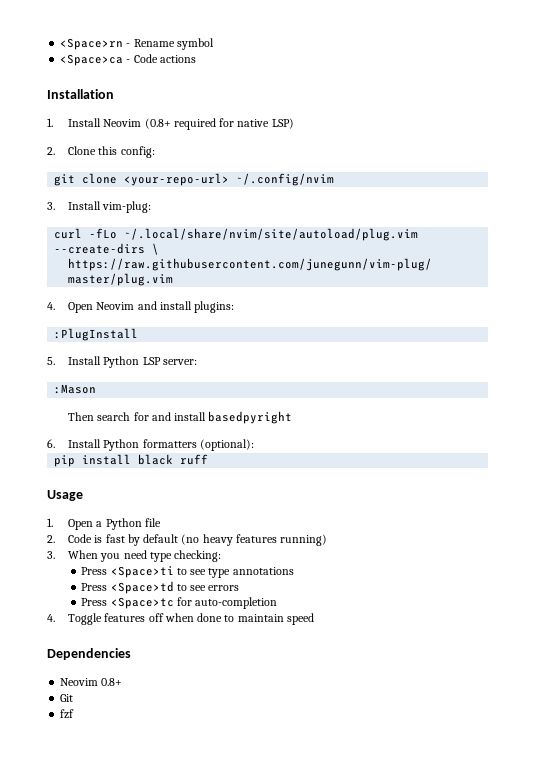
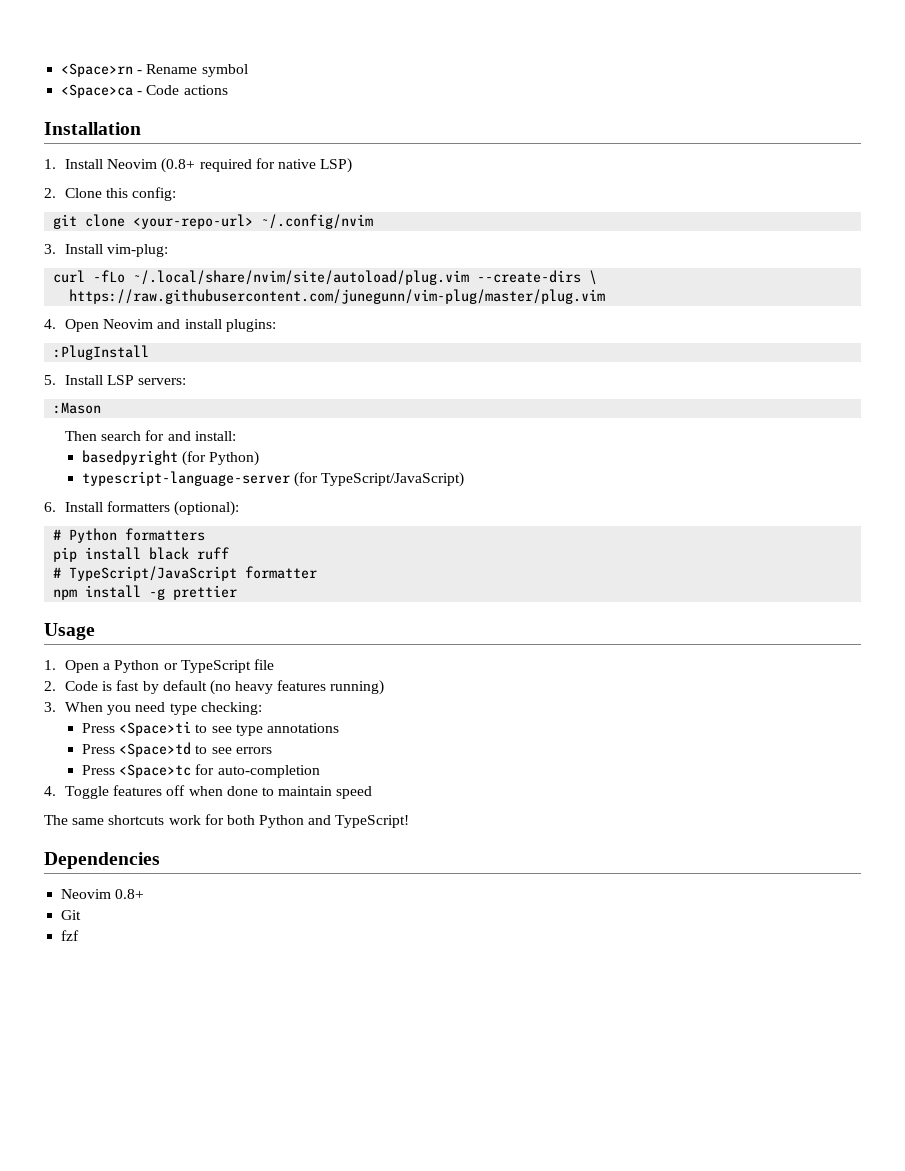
- 5. Install Python LSP server:
+ 5. Install LSP servers:
- Then search for and install basedpyright
+ Then search for and install:
+ basedpyright (for Python)
+ typescript-language-server (for TypeScript/JavaScript)
- 6. Install Python formatters (optional):
+ 6. Install formatters (optional):
+ # Python formatters
+ # TypeScript/JavaScript formatter
+ npm install -g prettier
- 1. Open a Python file
+ 1. Open a Python or TypeScript file
+ The same shortcuts work for both Python and TypeScript!

